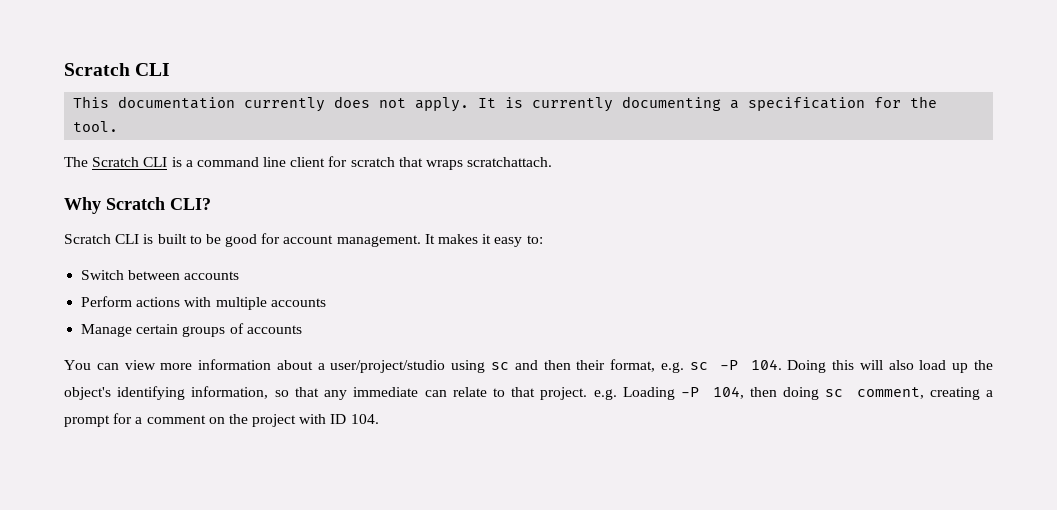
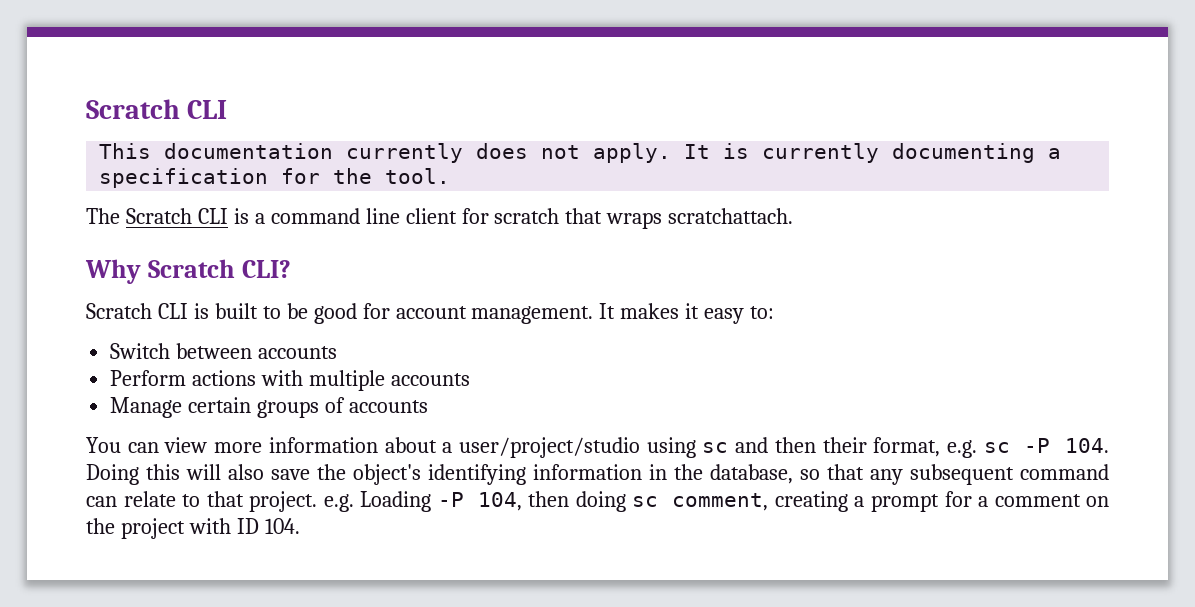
- You can view more information about a user/project/studio using sc and then their format, e.g. sc -P 104. Doing this will also load up the object's identifying information, so that any immediate can relate to that project. e.g. Loading -P 104, then doing sc comment, creating a prompt for a comment on the project with ID 104.
+ You can view more information about a user/project/studio using sc and then their format, e.g. sc -P 104. Doing this will also save the object's identifying information in the database, so that any subsequent command can relate to that project. e.g. Loading -P 104, then doing sc comment, creating a prompt for a comment on the project with ID 104.

